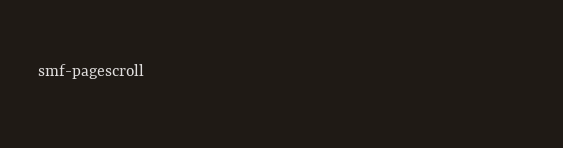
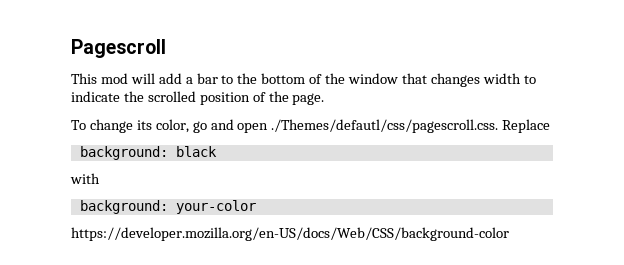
- smf-pagescroll
+ Pagescroll
+ This mod will add a bar to the bottom of the window that changes width to indicate the scrolled position of the page.
+ To change its color, go and open ./Themes/defautl/css/pagescroll.css. Replace
+ background: black
+ with
+ background: your-color
+ https://developer.mozilla.org/en-US/docs/Web/CSS/background-color

